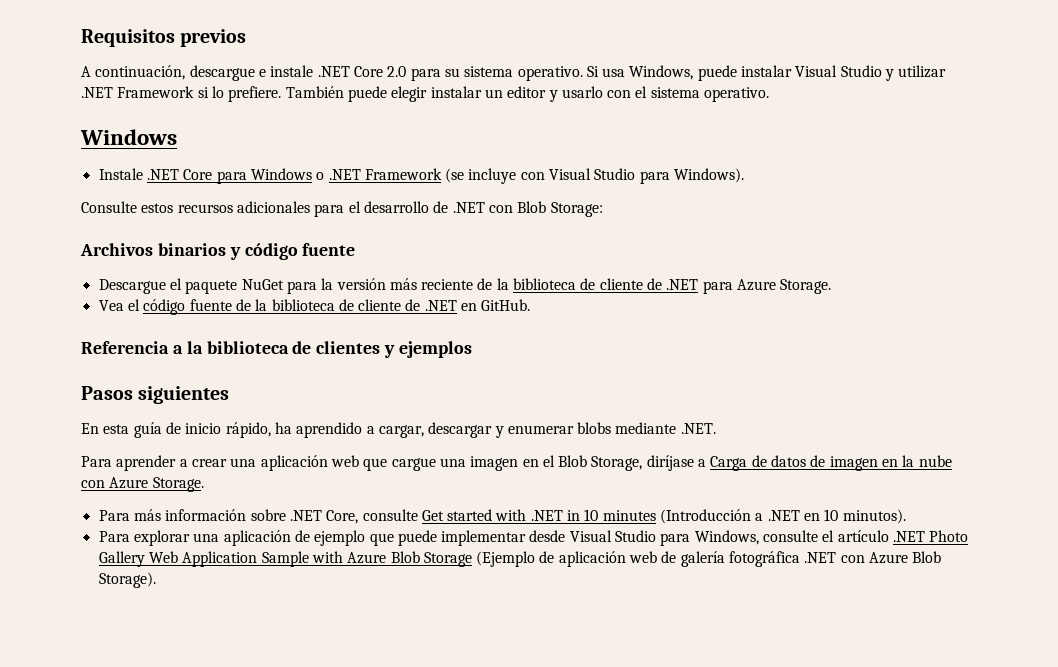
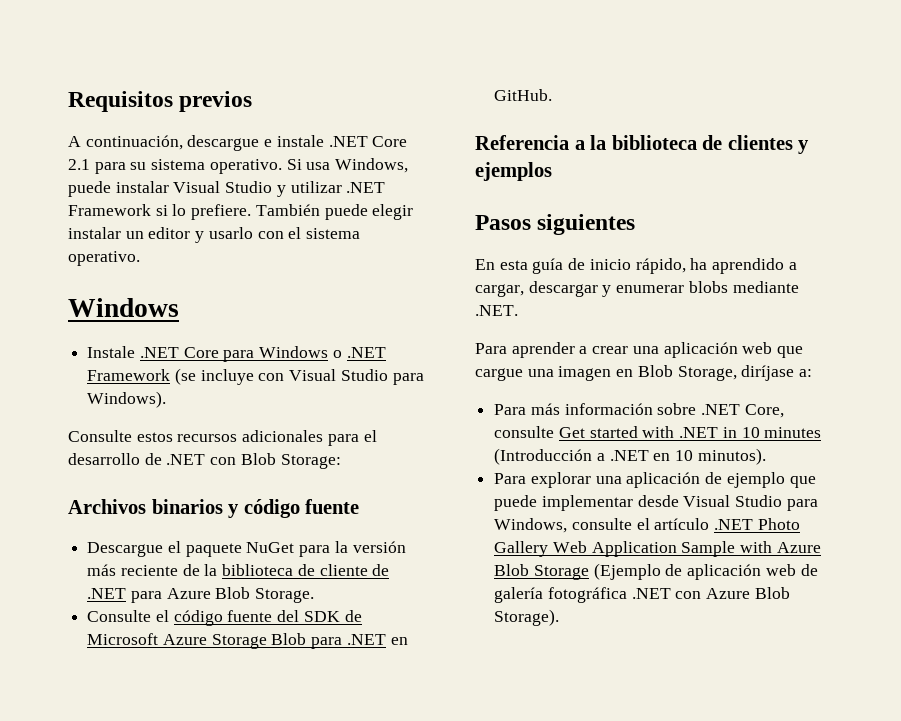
- A continuación, descargue e instale .NET Core 2.0 para su sistema operativo.
+ A continuación, descargue e instale .NET Core 2.1 para su sistema operativo.
- Descargue el paquete NuGet para la versión más reciente de la biblioteca de cliente de .NET para Azure Storage.
- Vea el código fuente de la biblioteca de cliente de .NET en GitHub.
+ Descargue el paquete NuGet para la versión más reciente de la biblioteca de cliente de .NET para Azure Blob Storage.
+ Consulte el código fuente del SDK de Microsoft Azure Storage Blob para .NET en GitHub.
- Para aprender a crear una aplicación web que cargue una imagen en el Blob Storage, diríjase a Carga de datos de imagen en la nube con Azure Storage.
+ Para aprender a crear una aplicación web que cargue una imagen en Blob Storage, diríjase a:

